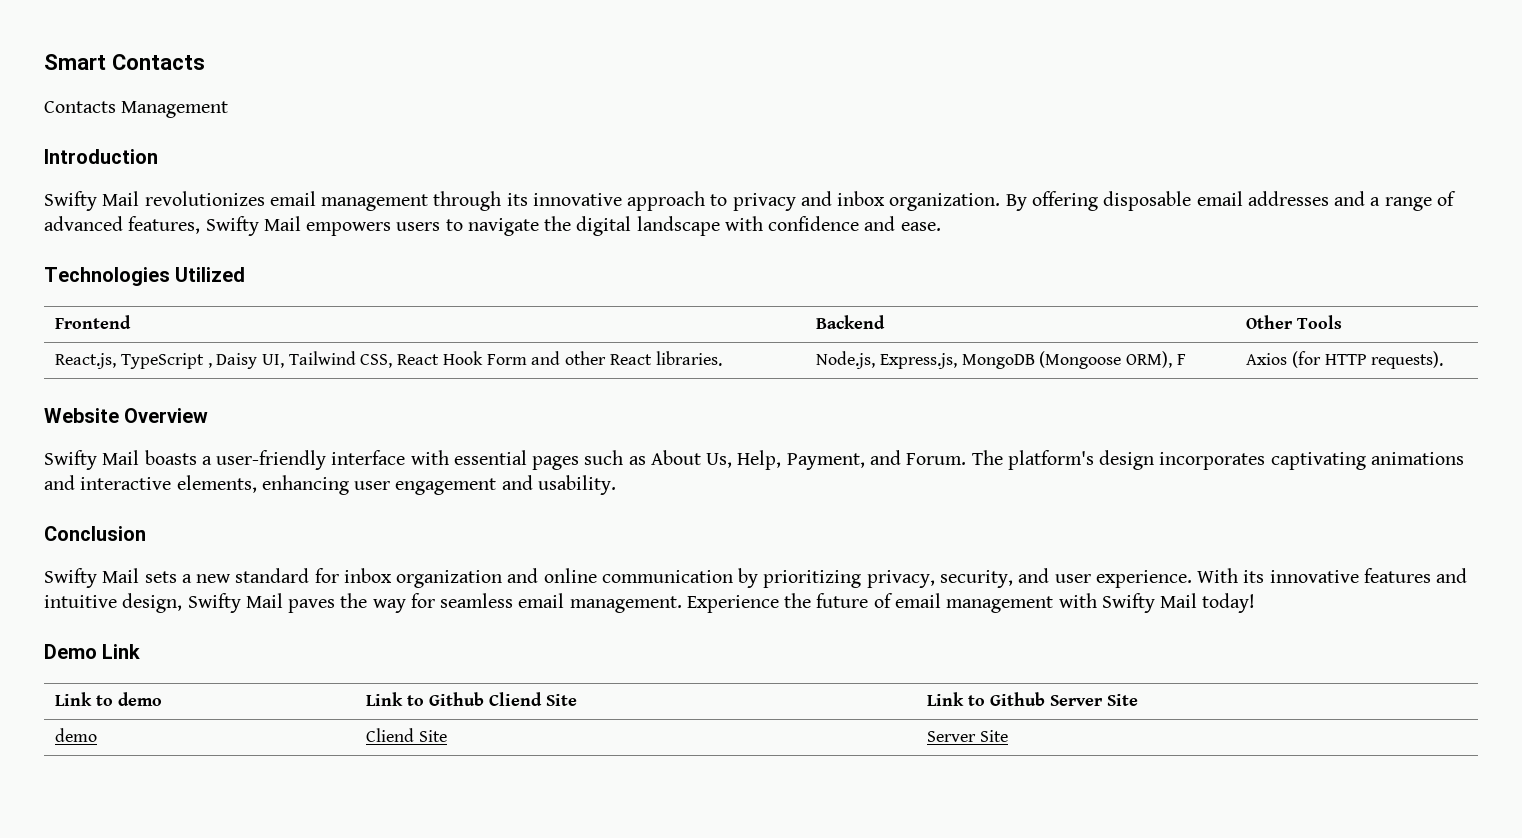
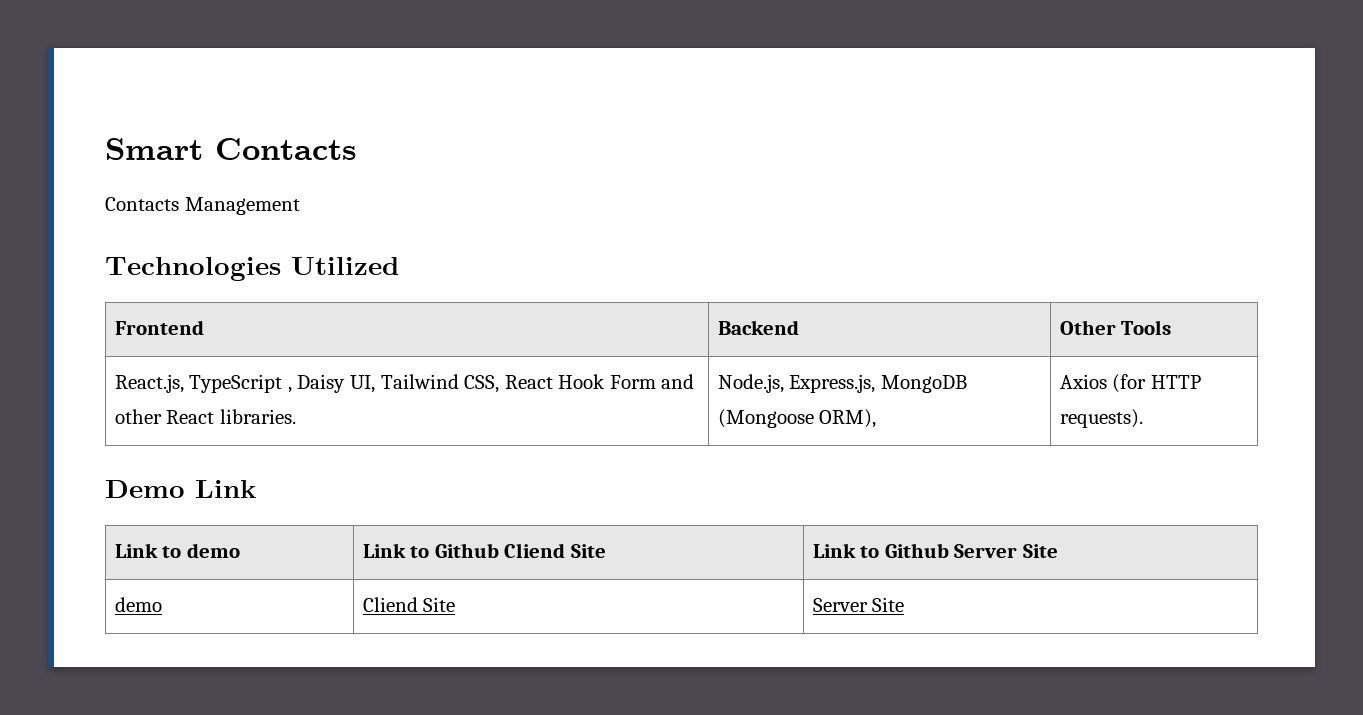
- Introduction
- Swifty Mail revolutionizes email management through its innovative approach to privacy and inbox organization. By offering disposable email addresses and a range of advanced features, Swifty Mail empowers users to navigate the digital landscape with confidence and ease.
- React.js, TypeScript , Daisy UI, Tailwind CSS, React Hook Form and other React libraries. | Node.js, Express.js, MongoDB (Mongoose ORM), F | Axios (for HTTP requests).
+ React.js, TypeScript , Daisy UI, Tailwind CSS, React Hook Form and other React libraries. | Node.js, Express.js, MongoDB (Mongoose ORM), | Axios (for HTTP requests).
- Website Overview
- Swifty Mail boasts a user-friendly interface with essential pages such as About Us, Help, Payment, and Forum. The platform's design incorporates captivating animations and interactive elements, enhancing user engagement and usability.
- Conclusion
- Swifty Mail sets a new standard for inbox organization and online communication by prioritizing privacy, security, and user experience. With its innovative features and intuitive design, Swifty Mail paves the way for seamless email management. Experience the future of email management with Swifty Mail today!

